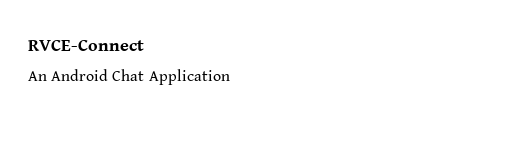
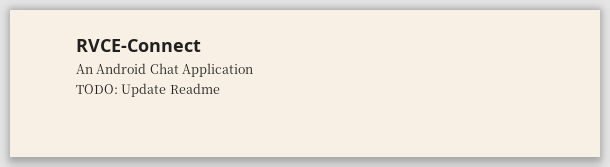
+ TODO: Update Readme

